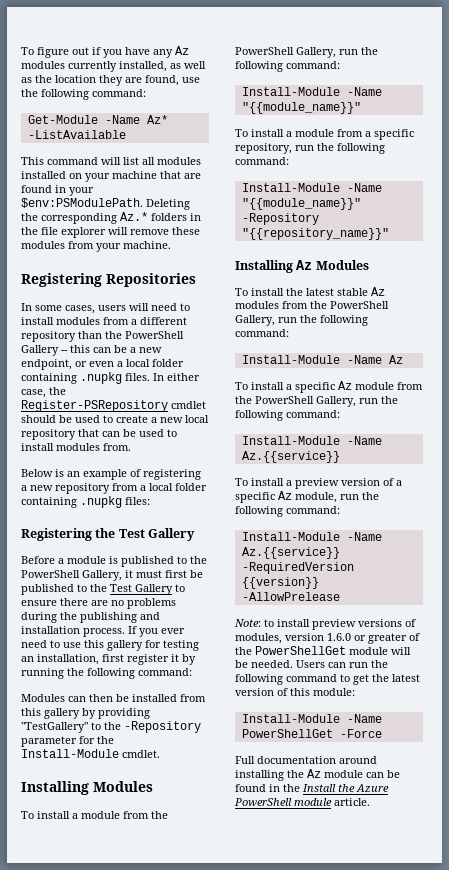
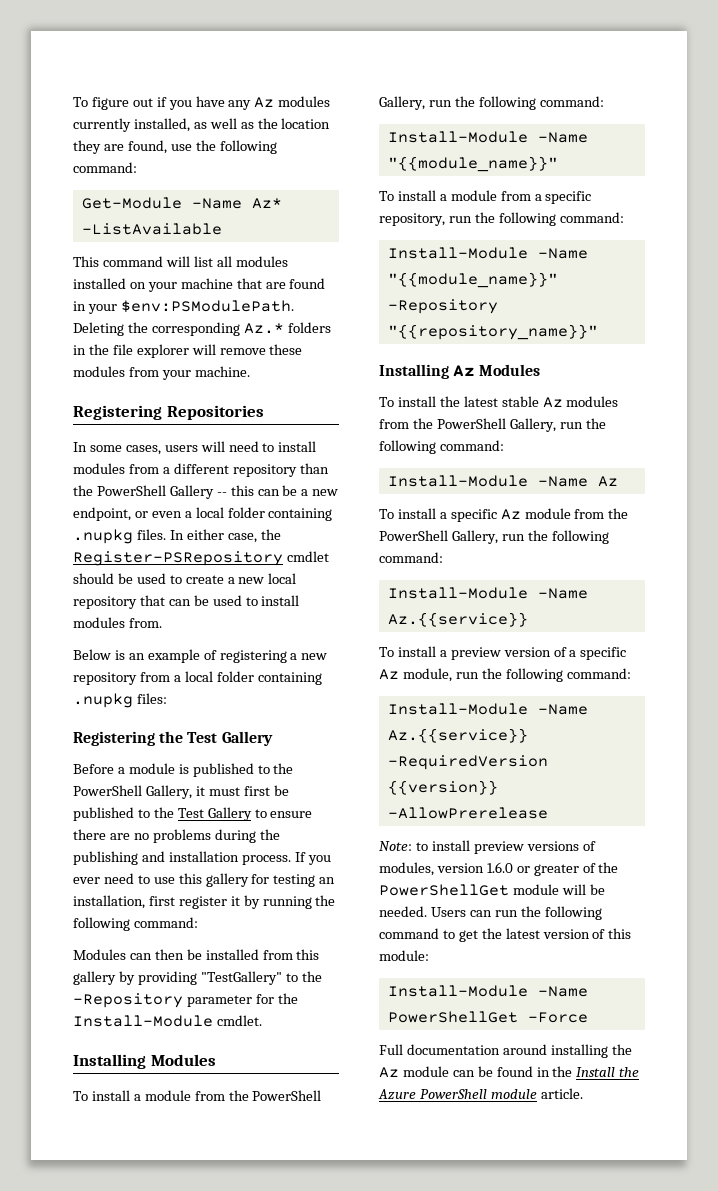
- Install-Module -Name Az.{{service}} -RequiredVersion {{version}} -AllowPrelease
+ Install-Module -Name Az.{{service}} -RequiredVersion {{version}} -AllowPrerelease

